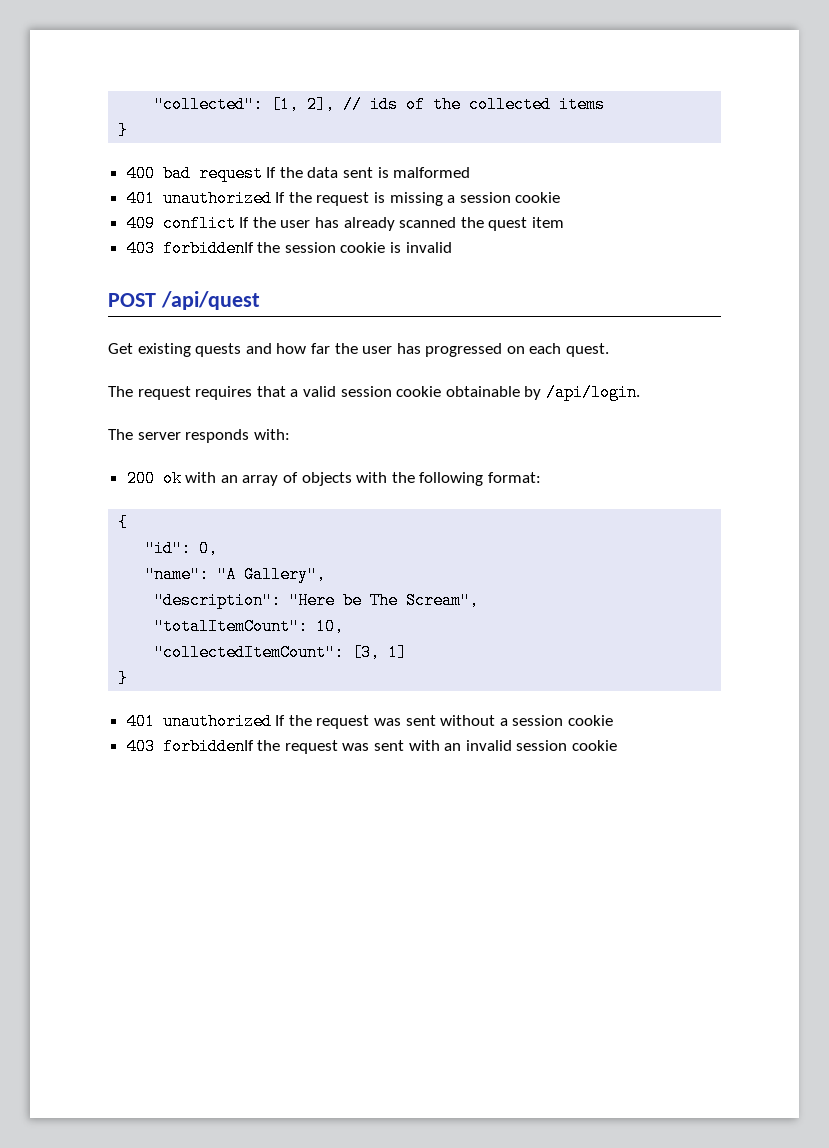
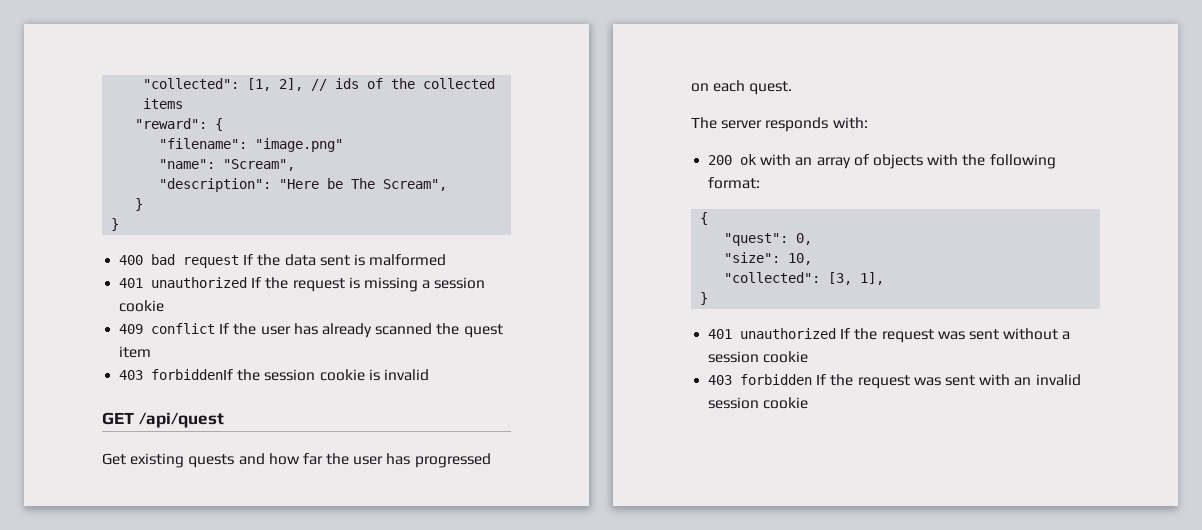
+ "reward": {
+ "filename": "image.png"
+ "name": "Scream",
+ "description": "Here be The Scream",
+ }
- POST /api/quest
+ GET /api/quest
- The request requires that a valid session cookie obtainable by /api/login.
- "id": 0,
+ "quest": 0,
- "name": "A Gallery",
- "description": "Here be The Scream",
- "totalItemCount": 10,
- "collectedItemCount": [3, 1]
+ "size": 10,
+ "collected": [3, 1],
- 403 forbiddenIf the request was sent with an invalid session cookie
+ 403 forbidden If the request was sent with an invalid session cookie

